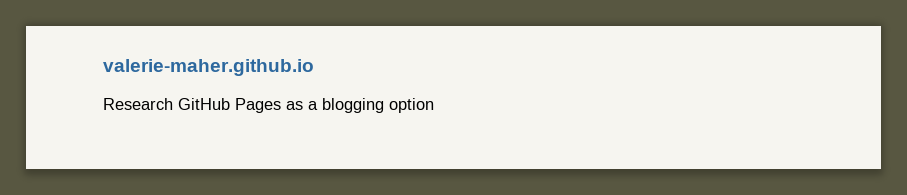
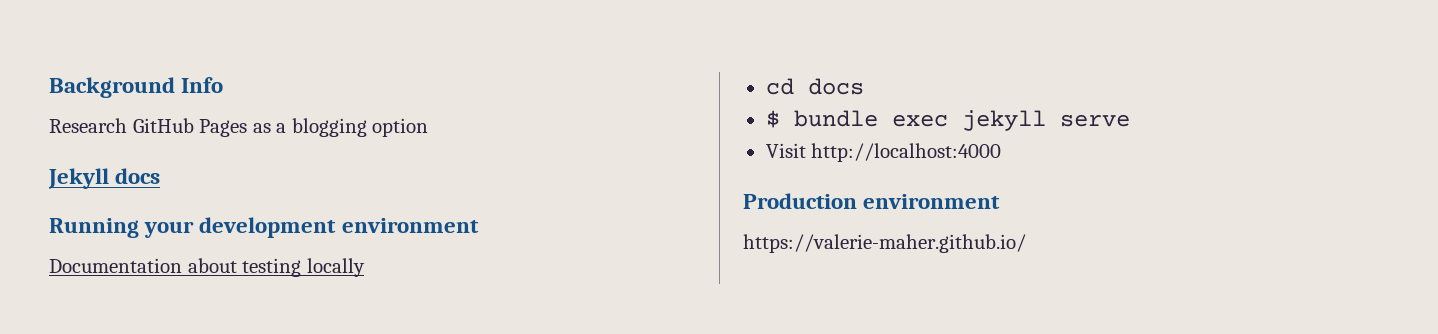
- valerie-maher.github.io
+ Background Info
+ Jekyll docs
+ Running your development environment
+ Documentation about testing locally
+ cd docs
+ $ bundle exec jekyll serve
+ Visit http://localhost:4000
+ Production environment
+ https://valerie-maher.github.io/

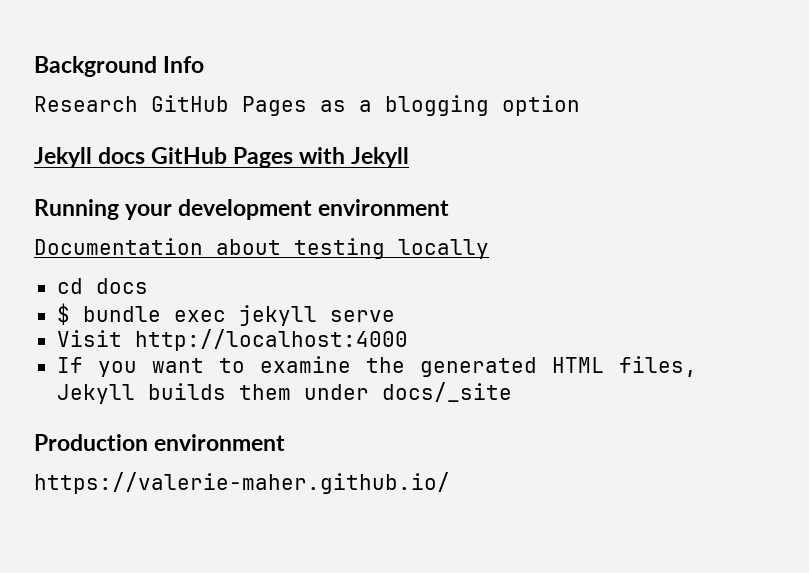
- Jekyll docs
+ Jekyll docs GitHub Pages with Jekyll
+ If you want to examine the generated HTML files, Jekyll builds them under docs/_site

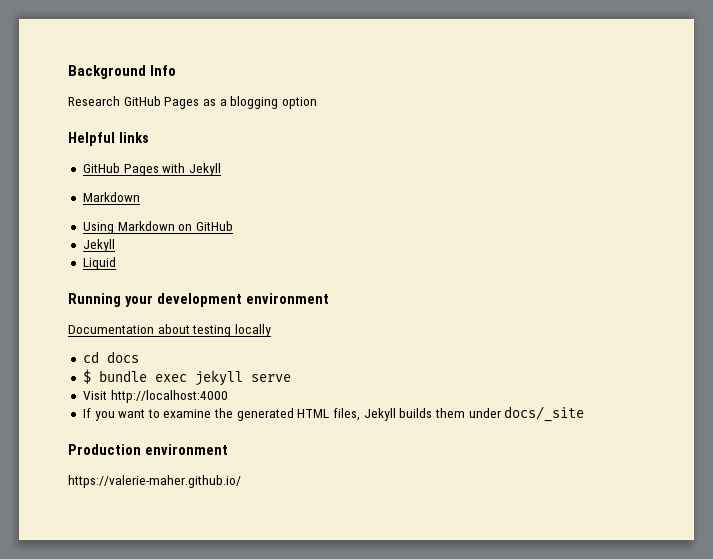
- Jekyll docs GitHub Pages with Jekyll
+ Helpful links
+ GitHub Pages with Jekyll
+ Markdown
+ Using Markdown on GitHub
+ Jekyll
+ Liquid

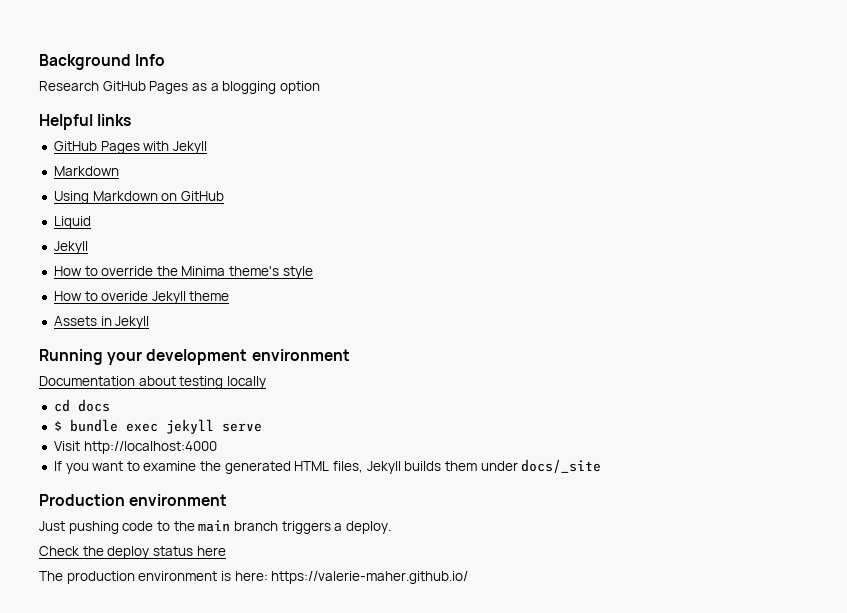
  Using Markdown on GitHub
+ Liquid
  Jekyll
- Liquid
+ How to override the Minima theme's style
+ How to overide Jekyll theme
+ Assets in Jekyll
- https://valerie-maher.github.io/
+ Just pushing code to the main branch triggers a deploy.
+ Check the deploy status here
+ The production environment is here: https://valerie-maher.github.io/

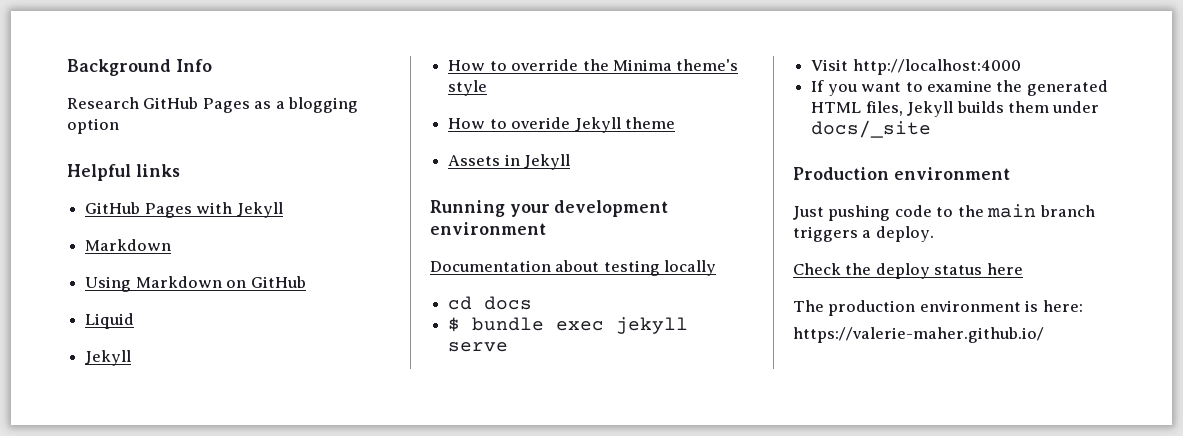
- The production environment is here: https://valerie-maher.github.io/
+ The production environment is here:
+ https://valerie-maher.github.io/

